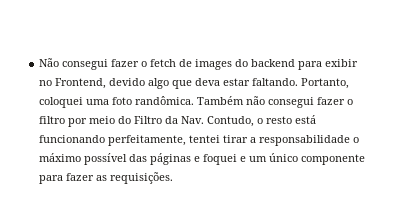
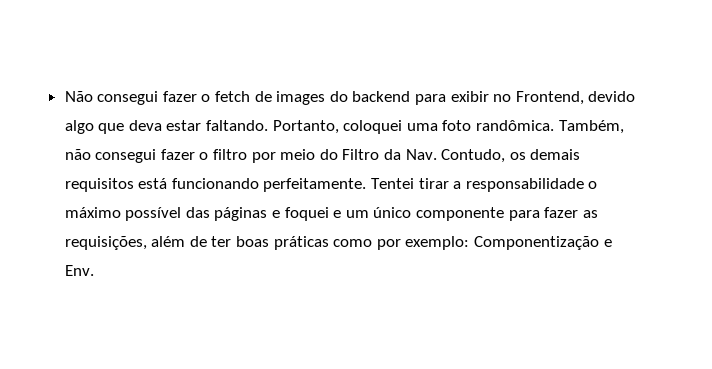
- Também não consegui fazer o filtro por meio do Filtro da Nav. Contudo, o resto está funcionando perfeitamente, tentei tirar a responsabilidade o máximo possível das páginas e foquei e um único componente para fazer as requisições.
+ Também, não consegui fazer o filtro por meio do Filtro da Nav. Contudo, os demais requisitos está funcionando perfeitamente. Tentei tirar a responsabilidade o máximo possível das páginas e foquei e um único componente para fazer as requisições, além de ter boas práticas como por exemplo: Componentização e Env.

